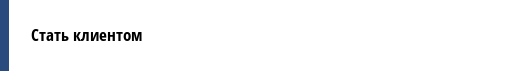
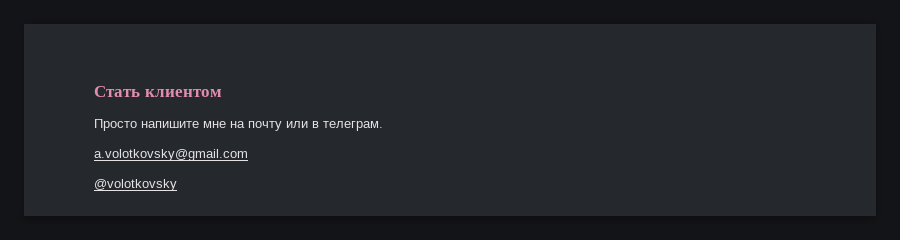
+ Просто напишите мне на почту или в телеграм.
+ a.volotkovsky@gmail.com
+ @volotkovsky

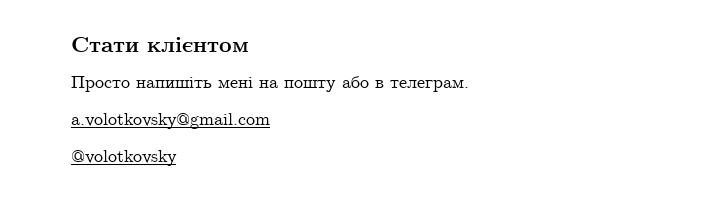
- Стать клиентом
+ Стати клієнтом
- Просто напишите мне на почту или в телеграм.
+ Просто напишіть мені на пошту або в телеграм.

